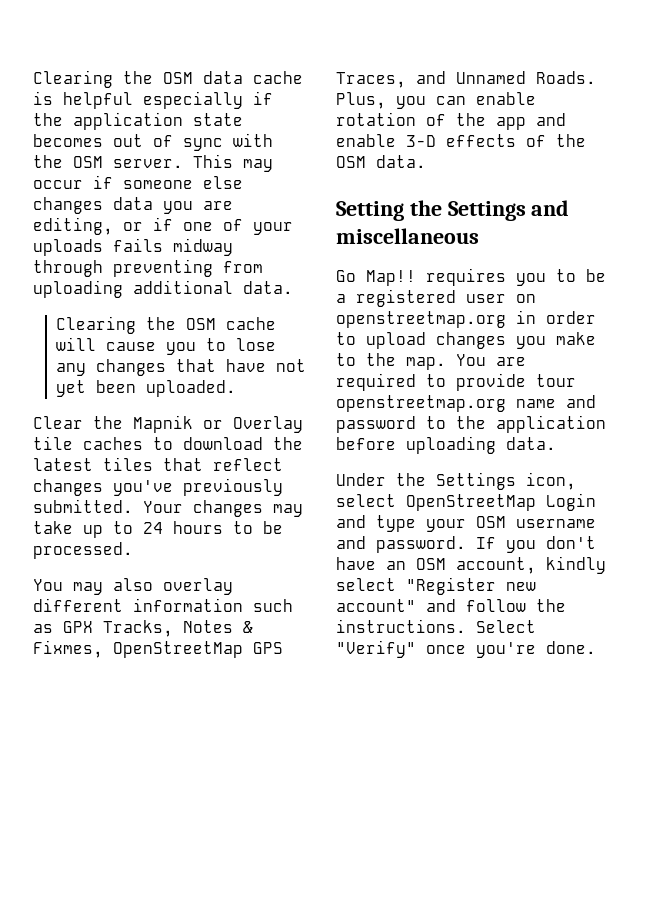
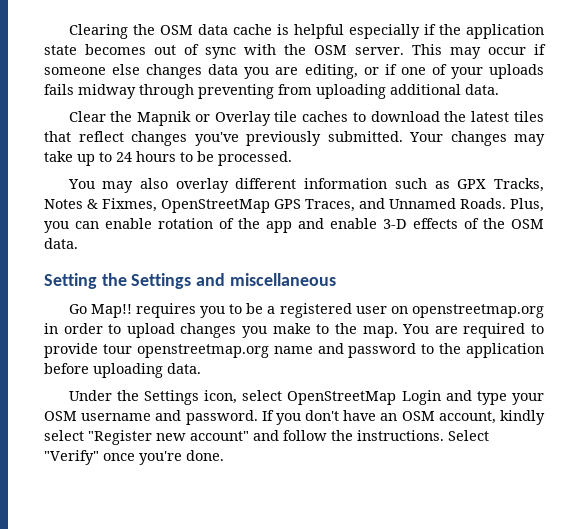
- Clearing the OSM cache will cause you to lose any changes that have not yet been uploaded.

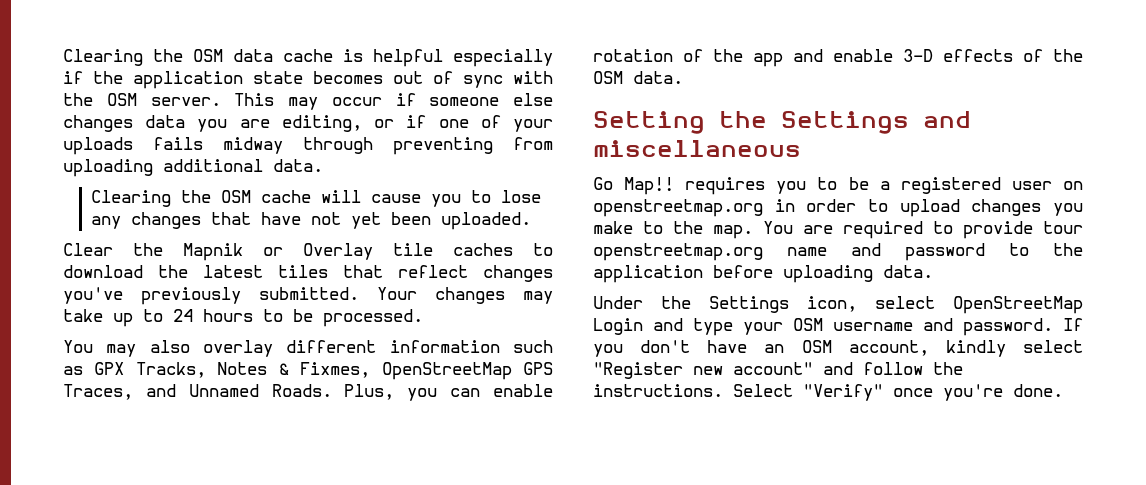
+ Clearing the OSM cache will cause you to lose any changes that have not yet been uploaded.

